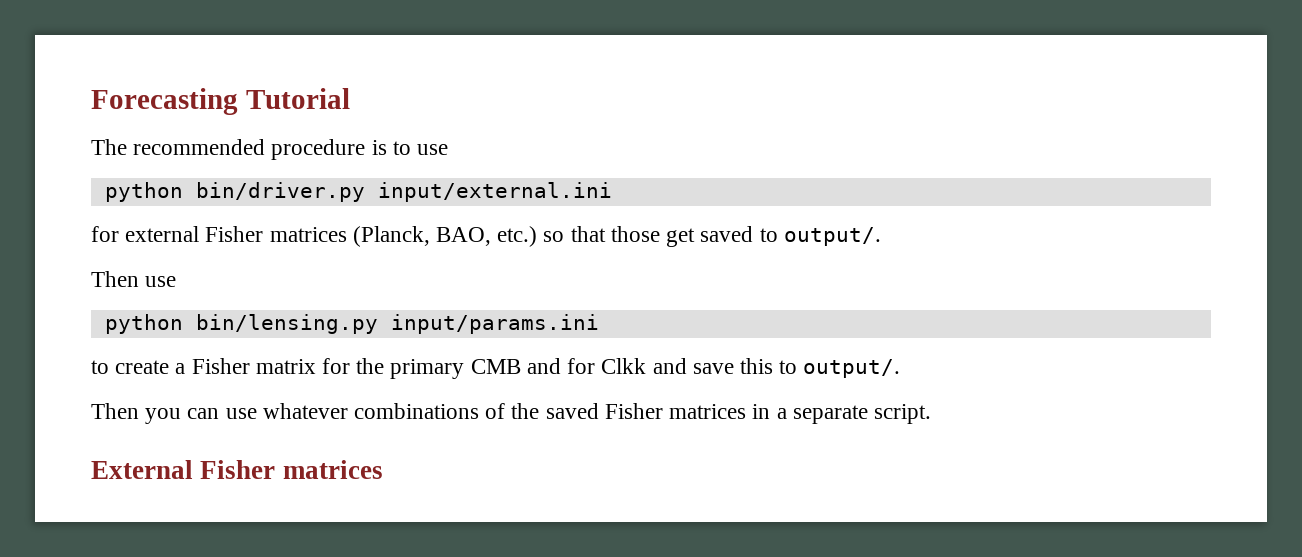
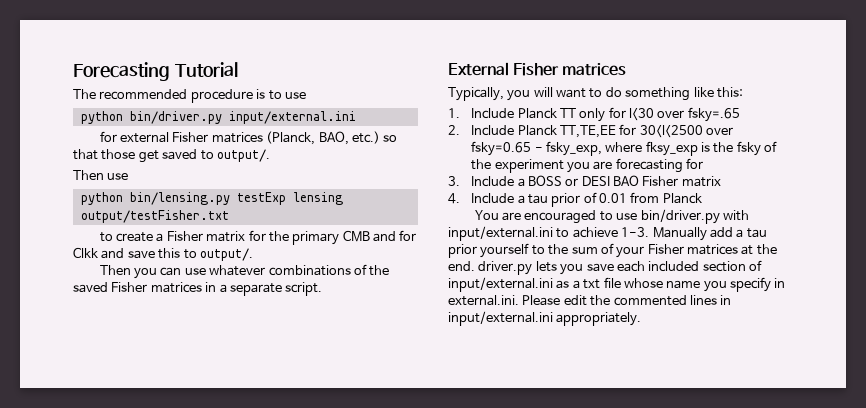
- python bin/lensing.py input/params.ini
+ python bin/lensing.py testExp lensing output/testFisher.txt
+ Typically, you will want to do something like this:
+ 1. Include Planck TT only for l<30 over fsky=.65
+ 2. Include Planck TT,TE,EE for 30<l<2500 over fsky=0.65 - fsky_exp, where fksy_exp is the fsky of the experiment you are forecasting for
+ 3. Include a BOSS or DESI BAO Fisher matrix
+ 4. Include a tau prior of 0.01 from Planck
+ You are encouraged to use bin/driver.py with input/external.ini to achieve 1-3. Manually add a tau prior yourself to the sum of your Fisher matrices at the end. driver.py lets you save each included section of input/external.ini as a txt file whose name you specify in external.ini. Please edit the commented lines in input/external.ini appropriately.

